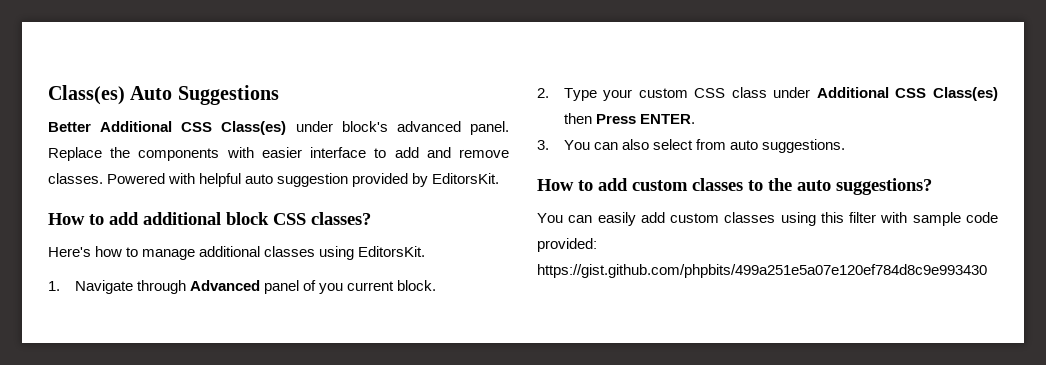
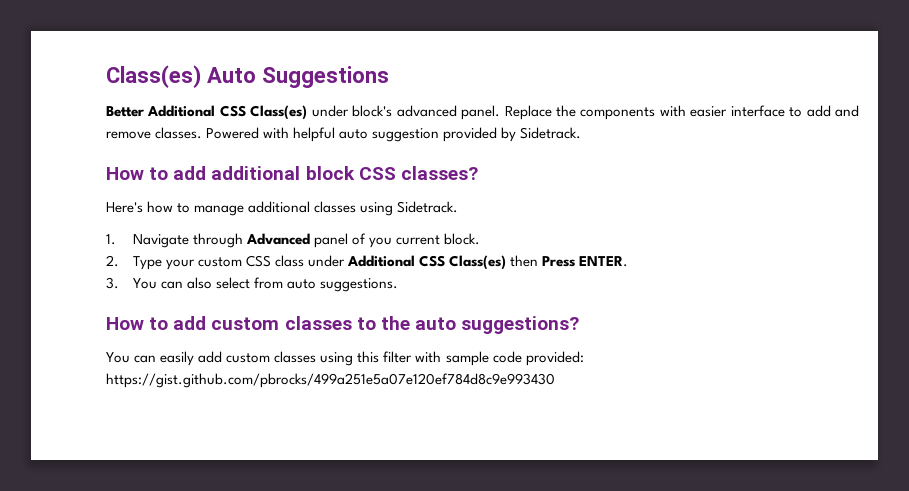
- Powered with helpful auto suggestion provided by EditorsKit.
+ Powered with helpful auto suggestion provided by Sidetrack.
- Here's how to manage additional classes using EditorsKit.
+ Here's how to manage additional classes using Sidetrack.
- You can easily add custom classes using this filter with sample code provided: https://gist.github.com/phpbits/499a251e5a07e120ef784d8c9e993430
+ You can easily add custom classes using this filter with sample code provided: https://gist.github.com/pbrocks/499a251e5a07e120ef784d8c9e993430

